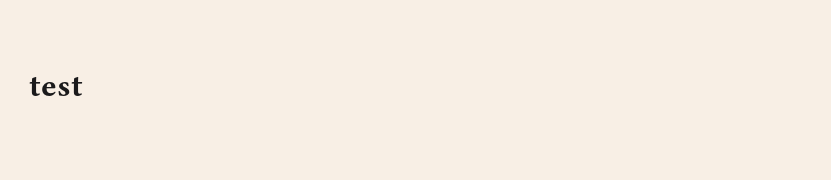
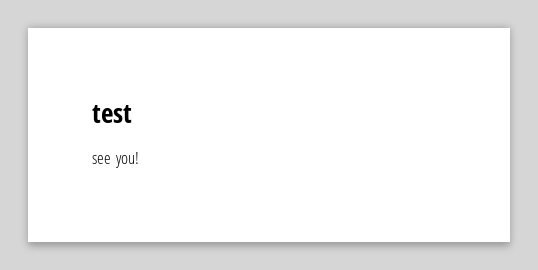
+ see you!

